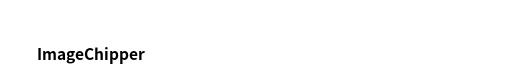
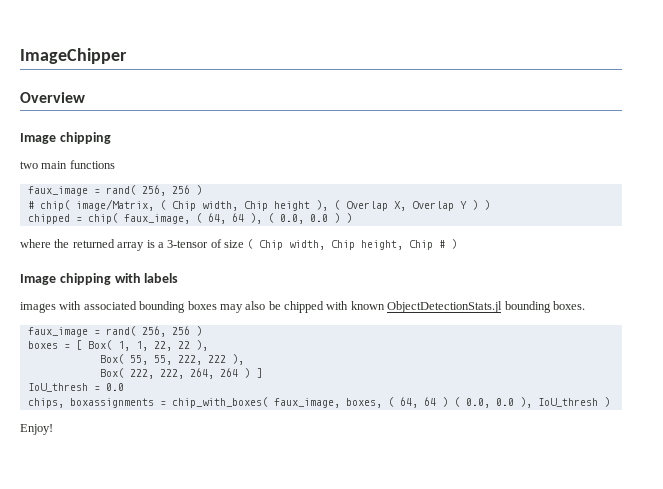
+ Overview
+ Image chipping
+ two main functions
+ faux_image = rand( 256, 256 )
+ # chip( image/Matrix, ( Chip width, Chip height ), ( Overlap X, Overlap Y ) )
+ chipped = chip( faux_image, ( 64, 64 ), ( 0.0, 0.0 ) )
+ where the returned array is a 3-tensor of size ( Chip width, Chip height, Chip # )
+ Image chipping with labels
+ images with associated bounding boxes may also be chipped with known ObjectDetectionStats.jl bounding boxes.
+ faux_image = rand( 256, 256 )
+ boxes = [ Box( 1, 1, 22, 22 ),
+ Box( 55, 55, 222, 222 ),
+ Box( 222, 222, 264, 264 ) ]
+ IoU_thresh = 0.0
+ chips, boxassignments = chip_with_boxes( faux_image, boxes, ( 64, 64 ) ( 0.0, 0.0 ), IoU_thresh )
+ Enjoy!

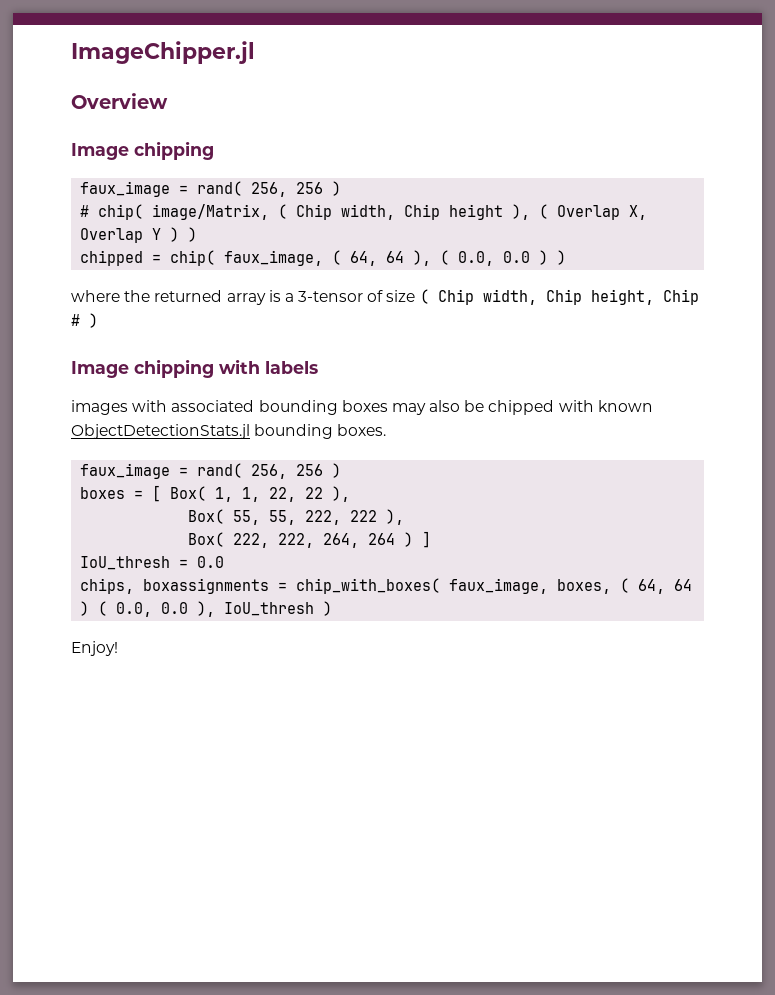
- ImageChipper
+ ImageChipper.jl
- two main functions

